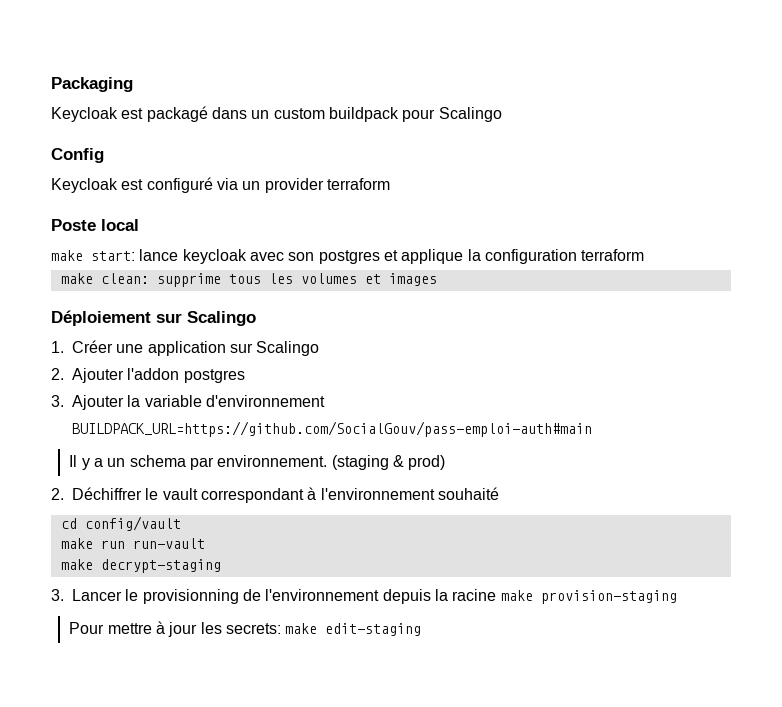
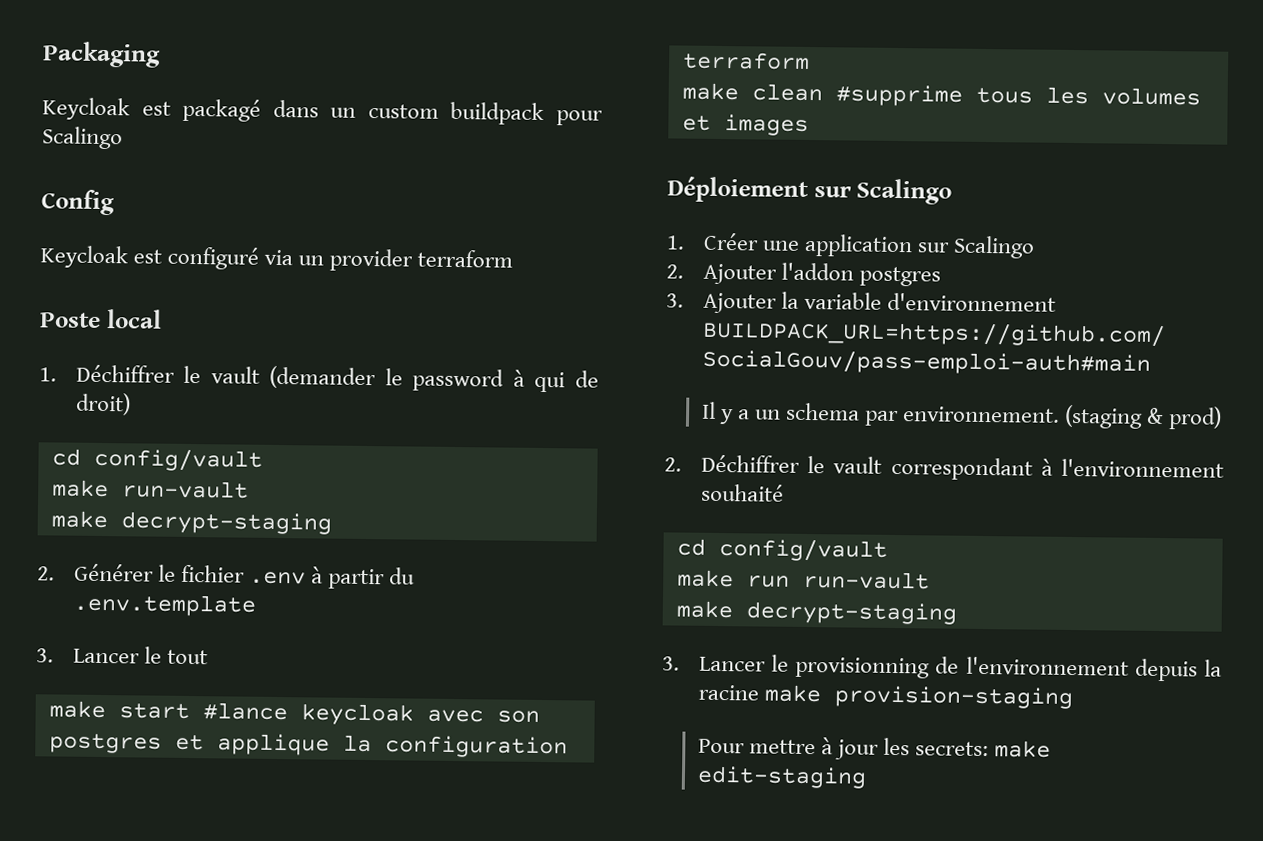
- make start: lance keycloak avec son postgres et applique la configuration terraform
+ 1. Déchiffrer le vault (demander le password à qui de droit)
+ cd config/vault
+ make run-vault
+ make decrypt-staging
+ 2. Générer le fichier .env à partir du .env.template
+ 3. Lancer le tout
+ make start #lance keycloak avec son postgres et applique la configuration terraform
- make clean: supprime tous les volumes et images
+ make clean #supprime tous les volumes et images

